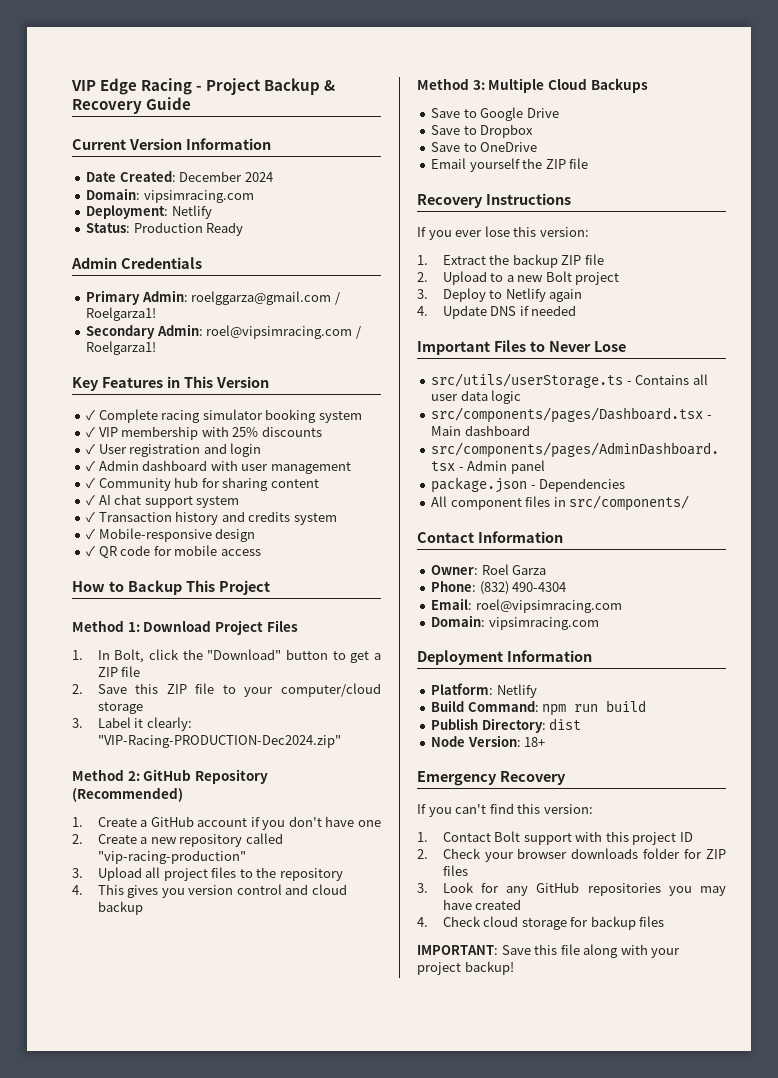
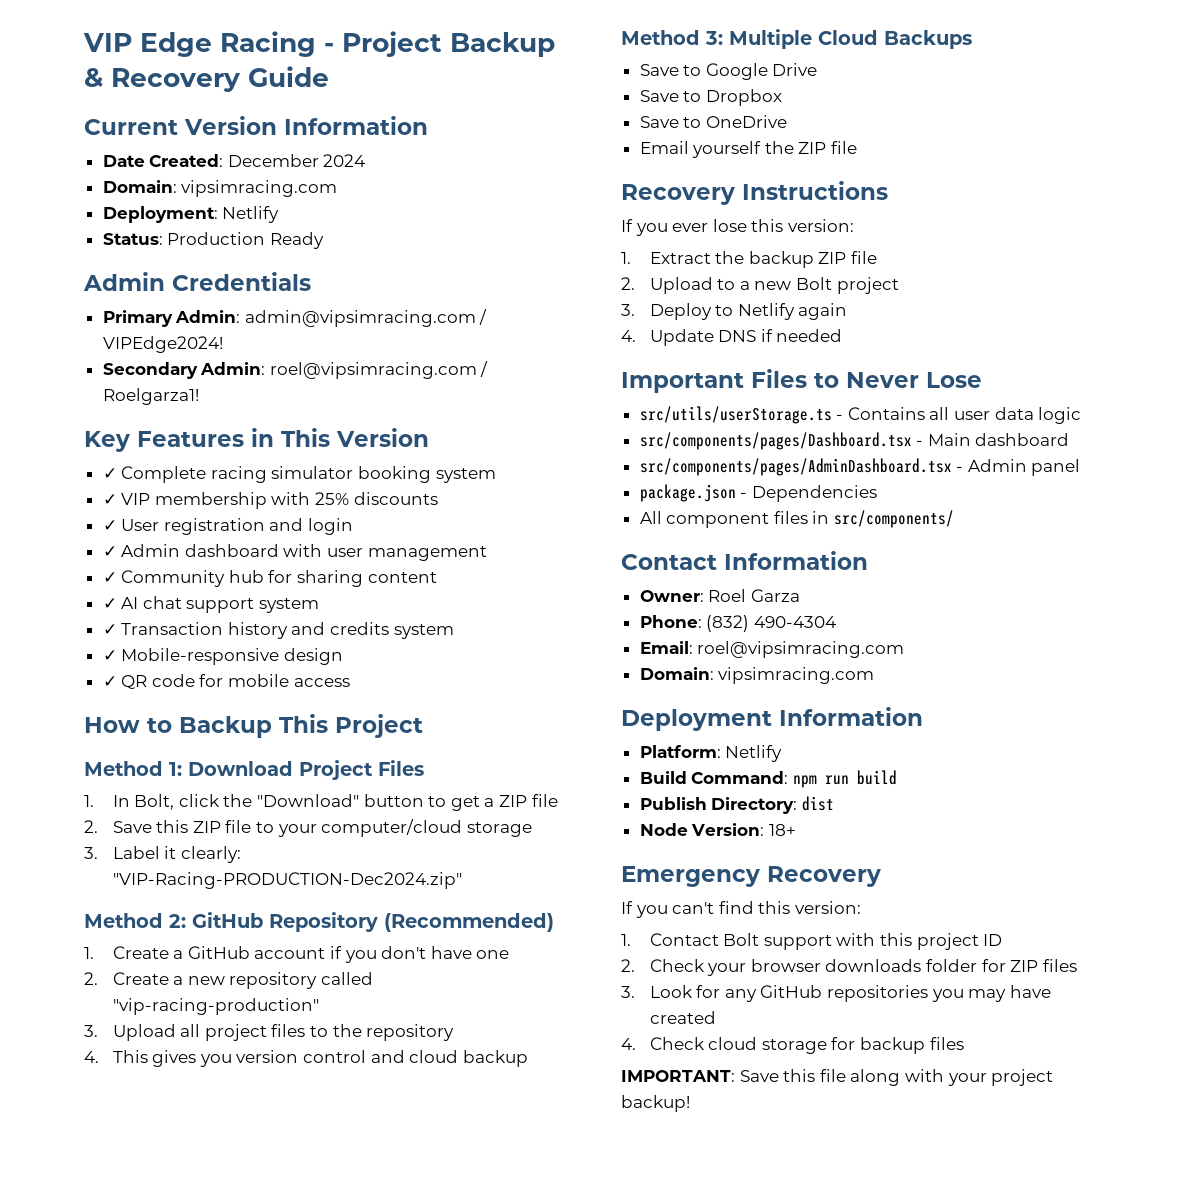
- Primary Admin: roelggarza@gmail.com / Roelgarza1!
+ Primary Admin: admin@vipsimracing.com / VIPEdge2024!

